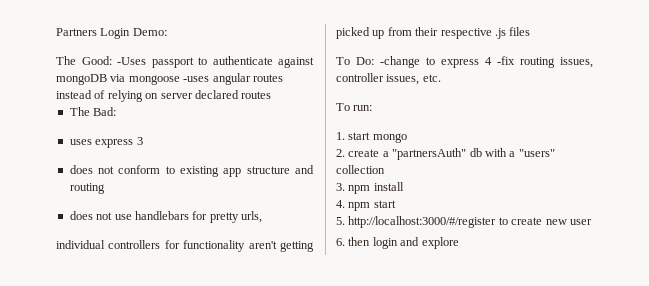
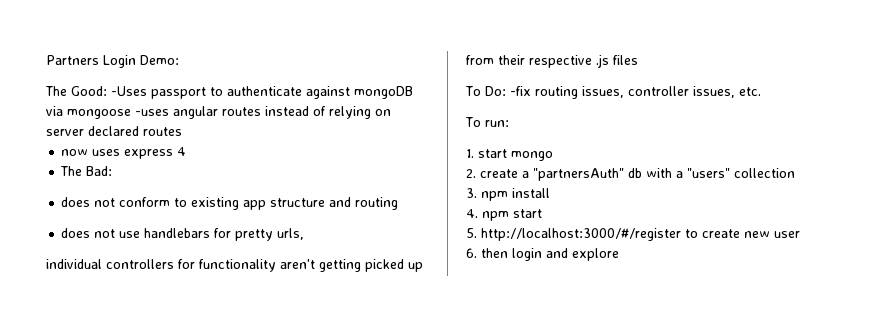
+ now uses express 4
- uses express 3
- To Do: -change to express 4 -fix routing issues, controller issues, etc.
+ To Do: -fix routing issues, controller issues, etc.

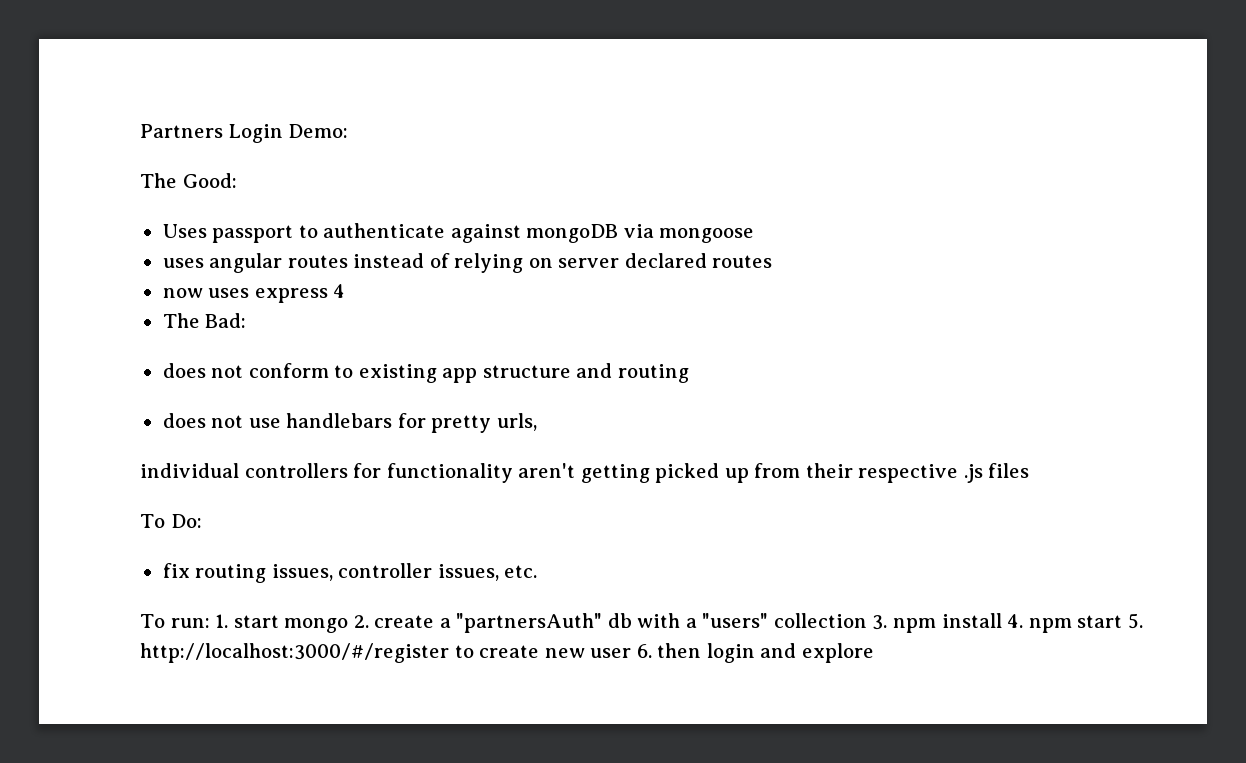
- The Good: -Uses passport to authenticate against mongoDB via mongoose -uses angular routes instead of relying on server declared routes
+ The Good:
+ Uses passport to authenticate against mongoDB via mongoose
+ uses angular routes instead of relying on server declared routes
- To Do: -fix routing issues, controller issues, etc.
+ To Do:
+ fix routing issues, controller issues, etc.
- To run:
- 1. start mongo
- 2. create a "partnersAuth" db with a "users" collection
- 3. npm install
- 4. npm start
- 5. http://localhost:3000/#/register to create new user
- 6. then login and explore
+ To run: 1. start mongo 2. create a "partnersAuth" db with a "users" collection 3. npm install 4. npm start 5. http://localhost:3000/#/register to create new user 6. then login and explore

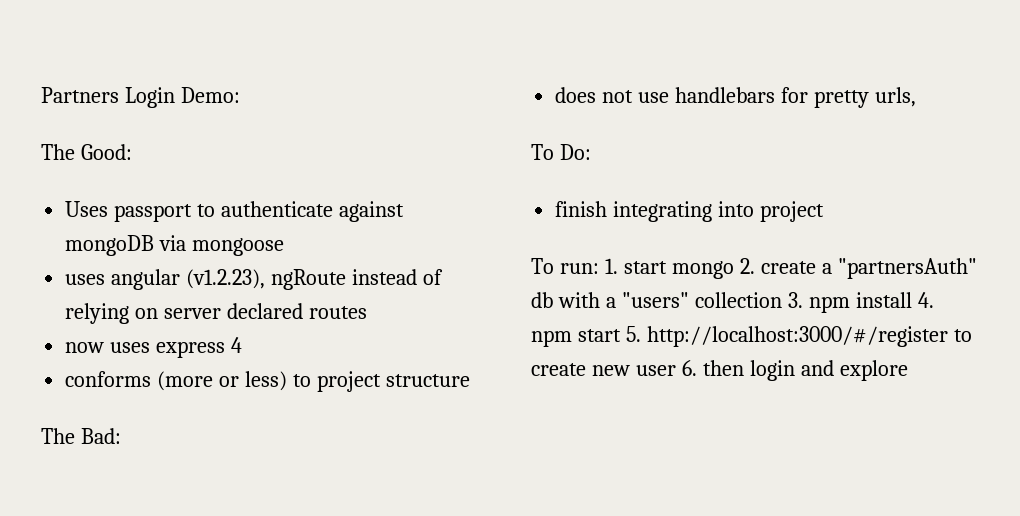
- uses angular routes instead of relying on server declared routes
+ uses angular (v1.2.23), ngRoute instead of relying on server declared routes
+ conforms (more or less) to project structure
  The Bad:
- does not conform to existing app structure and routing
- individual controllers for functionality aren't getting picked up from their respective .js files
  To Do:
- fix routing issues, controller issues, etc.
+ finish integrating into project

